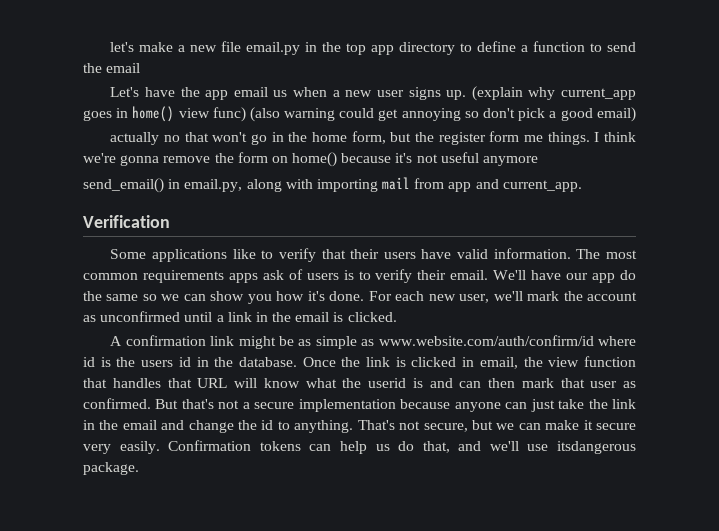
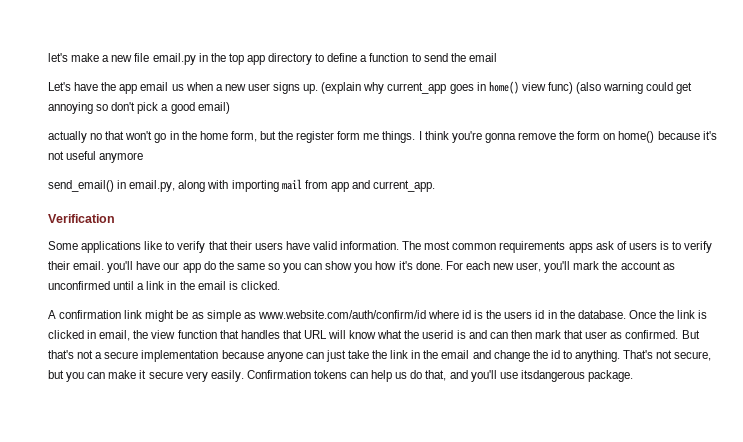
- I think we're gonna remove the form on home() because it's not useful anymore
+ I think you're gonna remove the form on home() because it's not useful anymore
- The most common requirements apps ask of users is to verify their email. We'll have our app do the same so we can show you how it's done.
+ The most common requirements apps ask of users is to verify their email. you'll have our app do the same so you can show you how it's done.
- For each new user, we'll mark the account as unconfirmed until a link in the email is clicked.
+ For each new user, you'll mark the account as unconfirmed until a link in the email is clicked.
- That's not secure, but we can make it secure very easily.
+ That's not secure, but you can make it secure very easily.
- Confirmation tokens can help us do that, and we'll use itsdangerous package.
+ Confirmation tokens can help us do that, and you'll use itsdangerous package.

